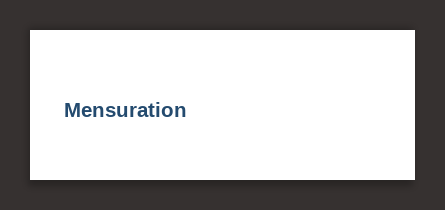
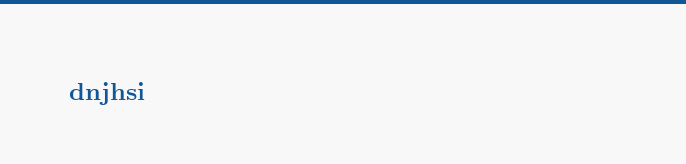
- Mensuration
+ dnjhsi

